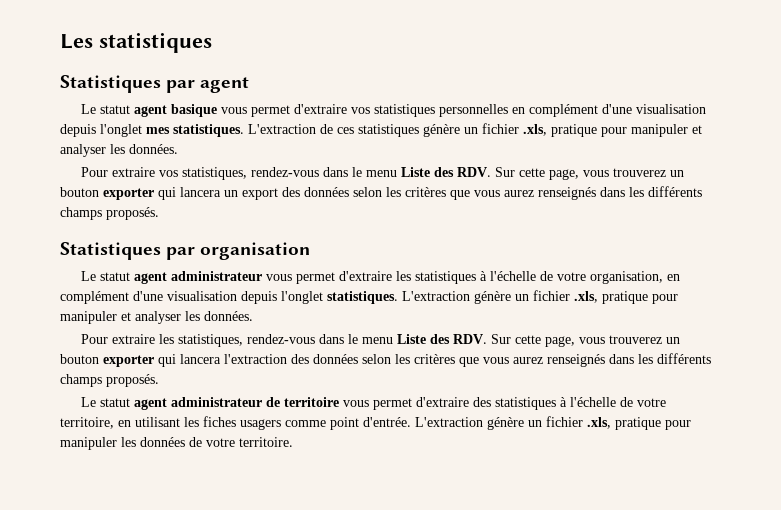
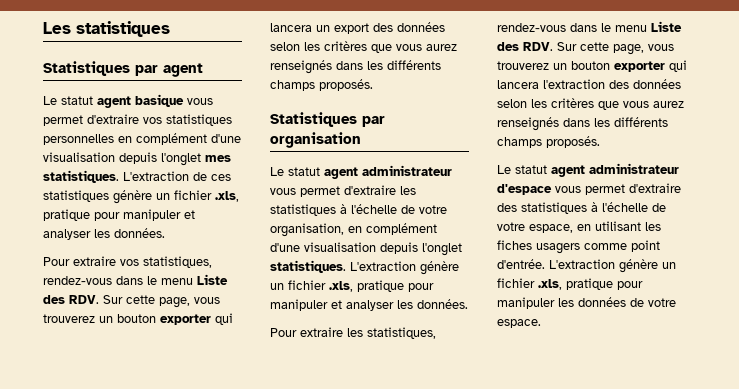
- Le statut agent administrateur de territoire vous permet d'extraire des statistiques à l'échelle de votre territoire, en utilisant les fiches usagers comme point d'entrée.
+ Le statut agent administrateur d'espace vous permet d'extraire des statistiques à l'échelle de votre espace, en utilisant les fiches usagers comme point d'entrée.
- L'extraction génère un fichier .xls, pratique pour manipuler les données de votre territoire.
+ L'extraction génère un fichier .xls, pratique pour manipuler les données de votre espace.

